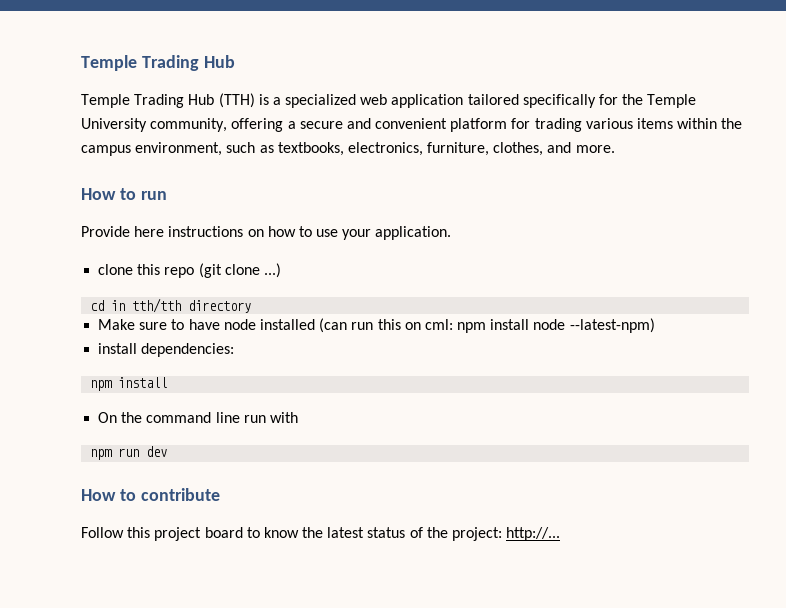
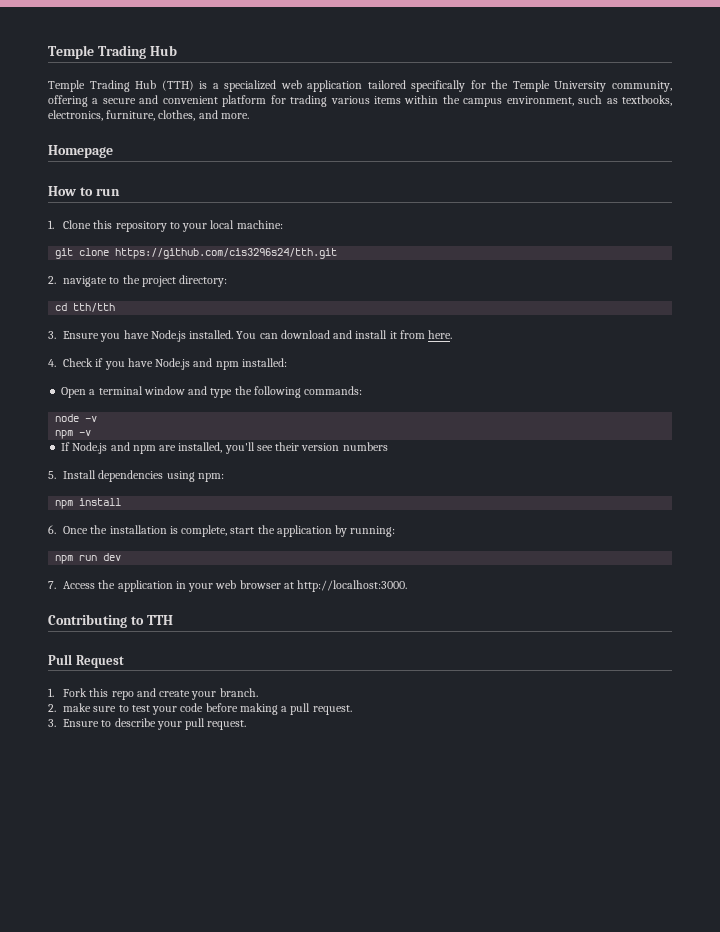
+ Homepage
- Provide here instructions on how to use your application.
- clone this repo (git clone ...)
+ 1. Clone this repository to your local machine:
+ git clone https://github.com/cis3296s24/tth.git
+ 2. navigate to the project directory:
- cd in tth/tth directory
- Make sure to have node installed (can run this on cml: npm install node --latest-npm)
- install dependencies:
+ cd tth/tth
+ 3. Ensure you have Node.js installed. You can download and install it from here.
+ 4. Check if you have Node.js and npm installed:
+ Open a terminal window and type the following commands:
+ node -v
+ npm -v
+ If Node.js and npm are installed, you'll see their version numbers
+ 5. Install dependencies using npm:
  npm install
- On the command line run with
+ 6. Once the installation is complete, start the application by running:
  npm run dev
- How to contribute
- Follow this project board to know the latest status of the project: http://...
+ 7. Access the application in your web browser at http://localhost:3000.
+ Contributing to TTH
+ Pull Request
+ 1. Fork this repo and create your branch.
+ 2. make sure to test your code before making a pull request.
+ 3. Ensure to describe your pull request.

